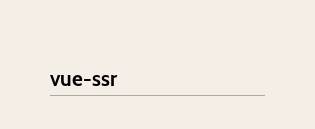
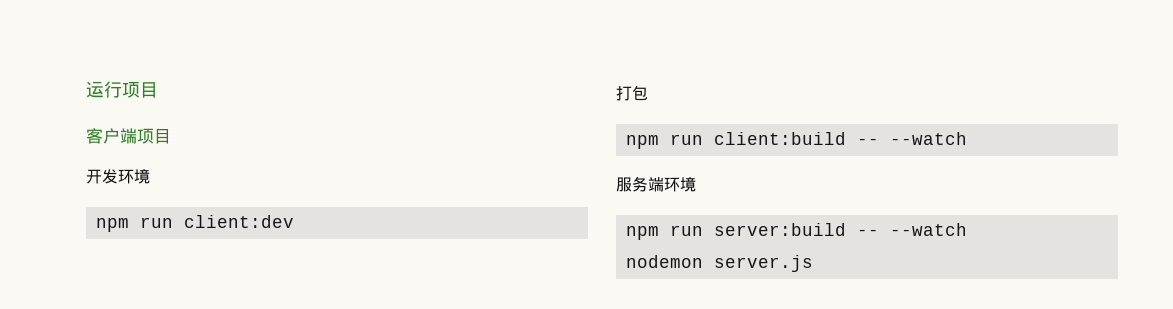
- vue-ssr
+ 运行项目
+ 客户端项目
+ 开发环境
+ npm run client:dev
+ 打包
+ npm run client:build -- --watch
+ 服务端环境
+ npm run server:build -- --watch
+ nodemon server.js

